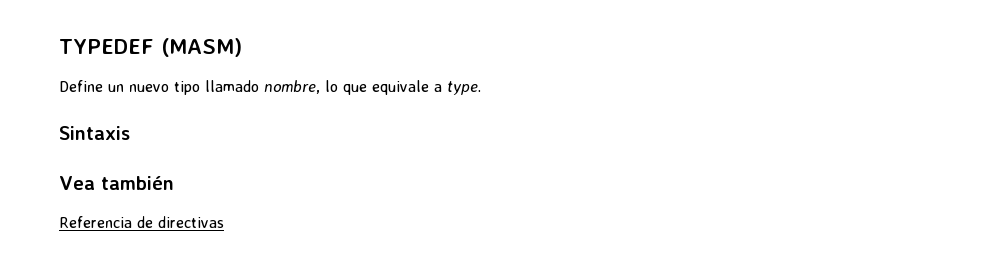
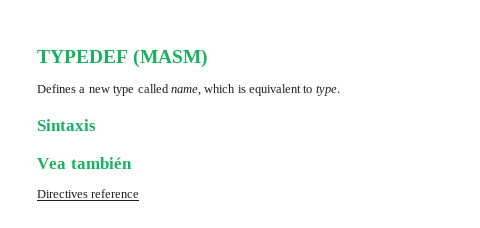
- Define un nuevo tipo llamado nombre, lo que equivale a type.
+ Defines a new type called name, which is equivalent to type.
- Referencia de directivas
+ Directives reference

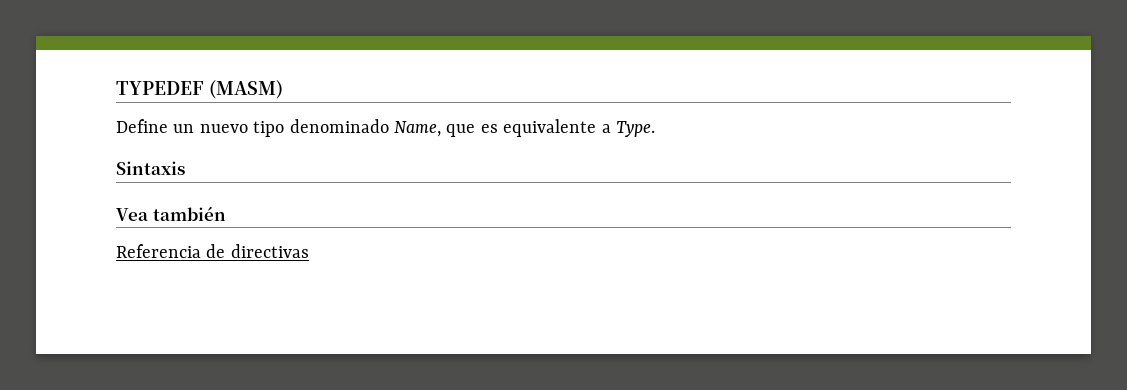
- Defines a new type called name, which is equivalent to type.
+ Define un nuevo tipo denominado Name, que es equivalente a Type.
- Directives reference
+ Referencia de directivas

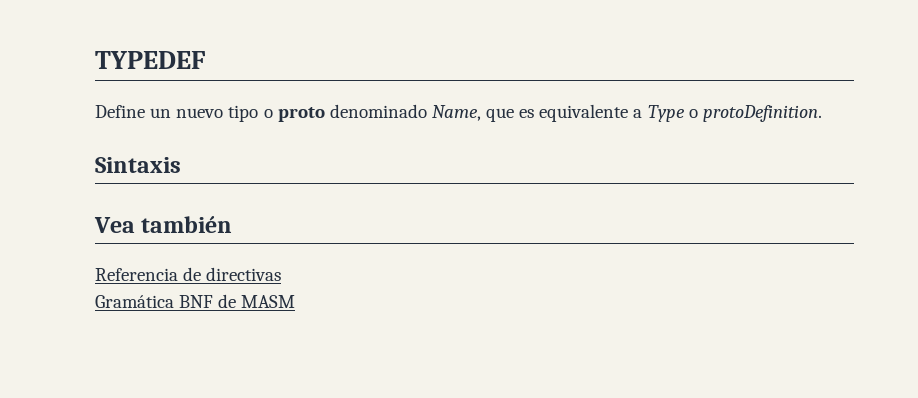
- TYPEDEF (MASM)
+ TYPEDEF
- Define un nuevo tipo denominado Name, que es equivalente a Type.
+ Define un nuevo tipo o proto denominado Name, que es equivalente a Type o protoDefinition.
+ Gramática BNF de MASM

